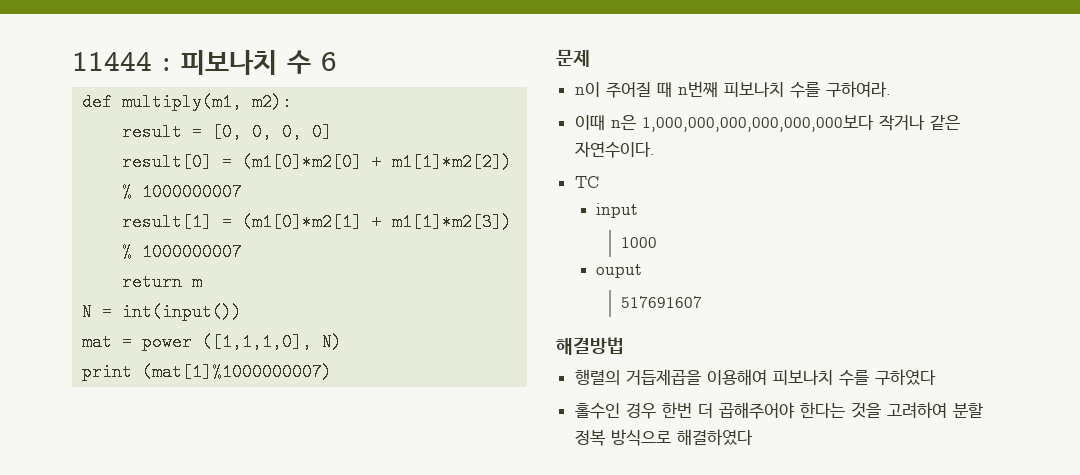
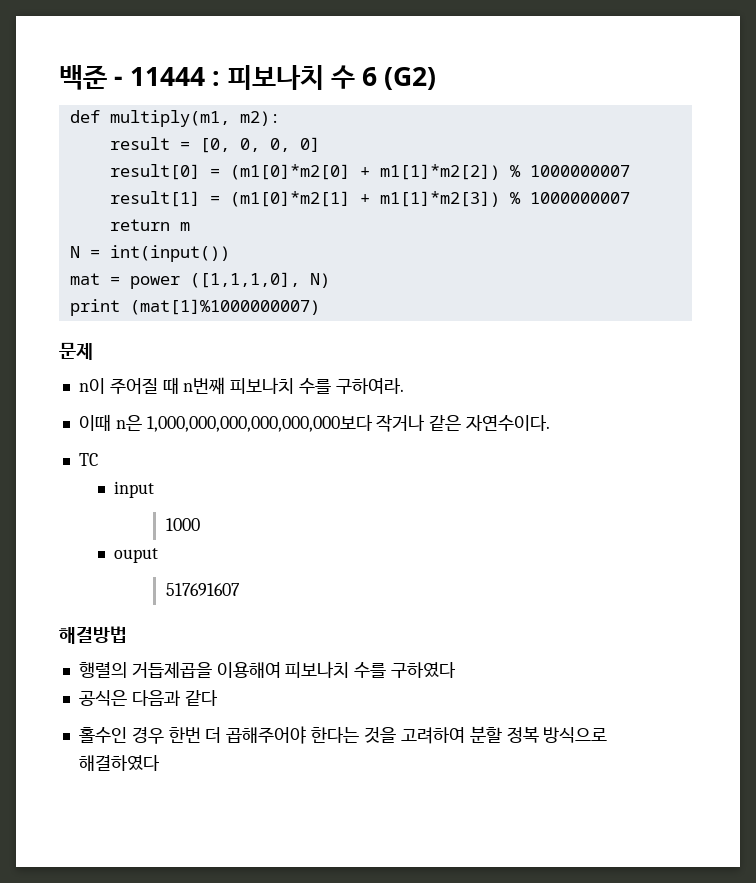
- 11444 : 피보나치 수 6
+ 백준 - 11444 : 피보나치 수 6 (G2)
+ 공식은 다음과 같다

